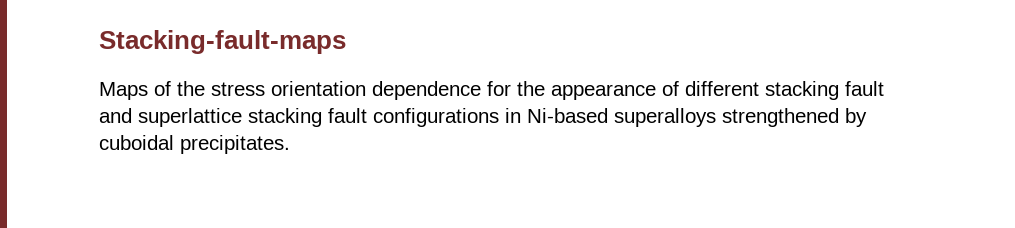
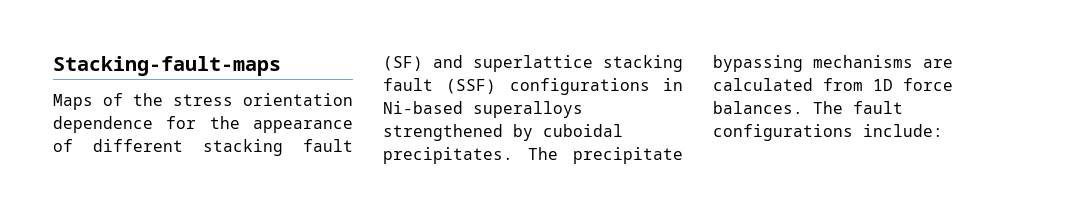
- Maps of the stress orientation dependence for the appearance of different stacking fault and superlattice stacking fault configurations in Ni-based superalloys strengthened by cuboidal precipitates.
+ Maps of the stress orientation dependence for the appearance of different stacking fault (SF) and superlattice stacking fault (SSF) configurations in Ni-based superalloys strengthened by cuboidal precipitates.
+ The precipitate bypassing mechanisms are calculated from 1D force balances. The fault configurations include:

